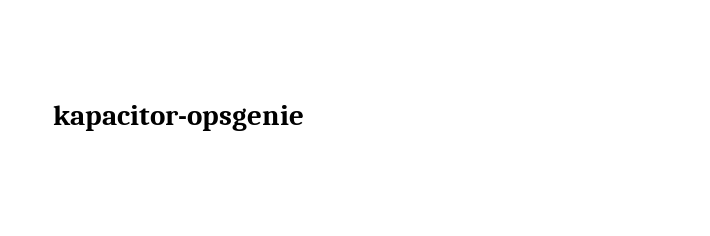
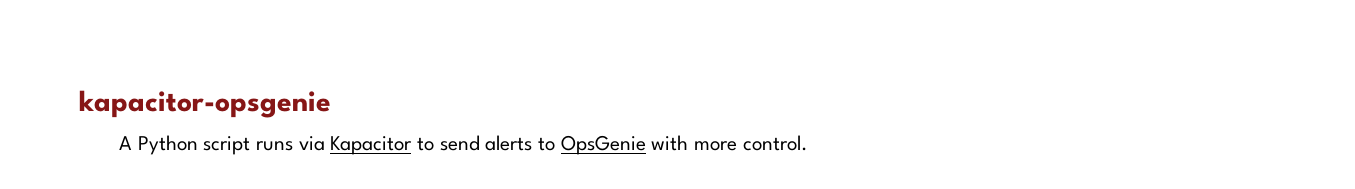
+ A Python script runs via Kapacitor to send alerts to OpsGenie with more control.

